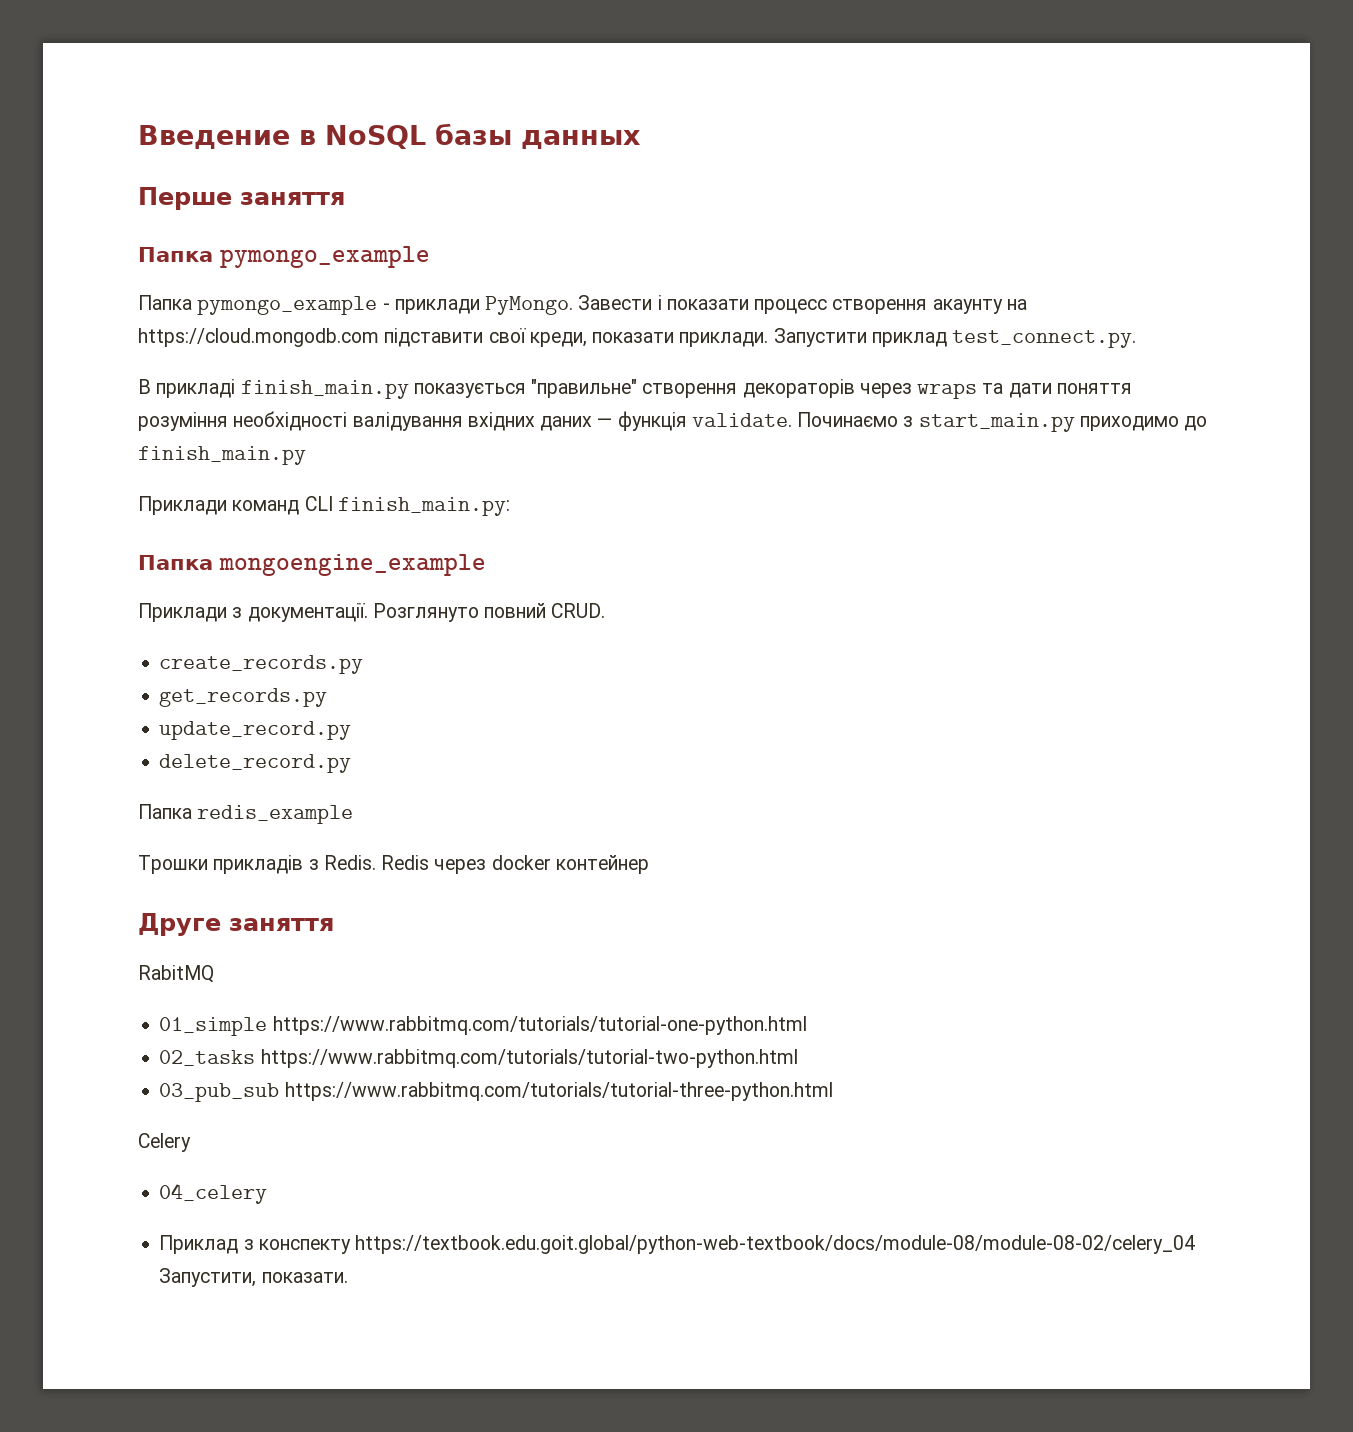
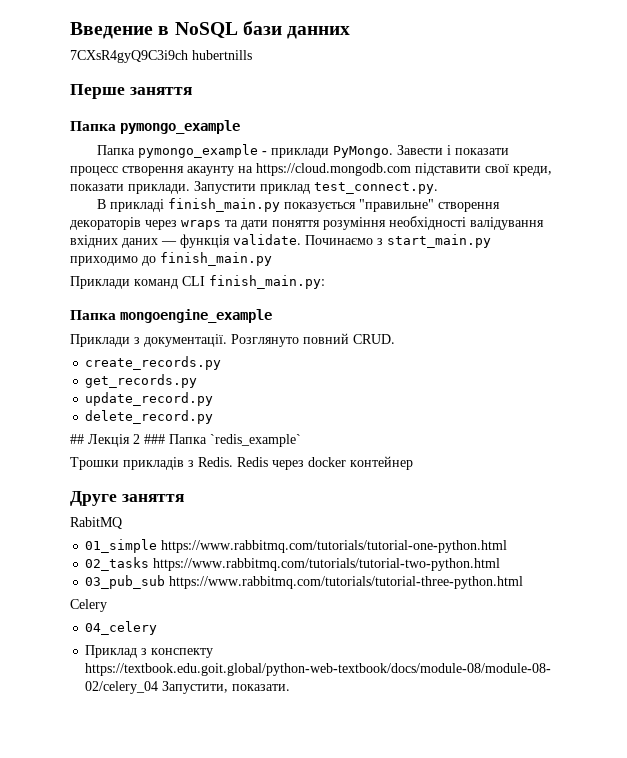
- Введение в NoSQL базы данных
+ Введение в NoSQL бази данних
+ 7CXsR4gyQ9C3i9ch hubertnills
- Папка redis_example
+ ## Лекція 2 ### Папка `redis_example`

